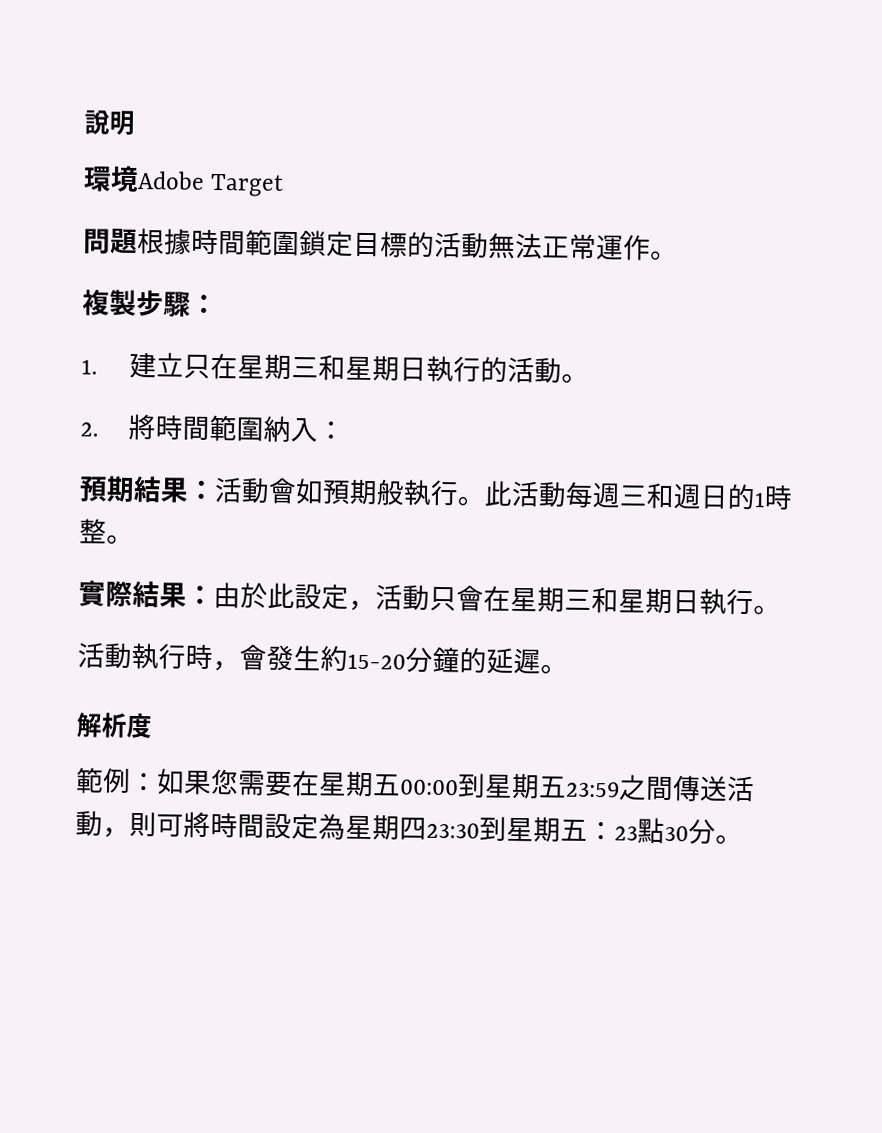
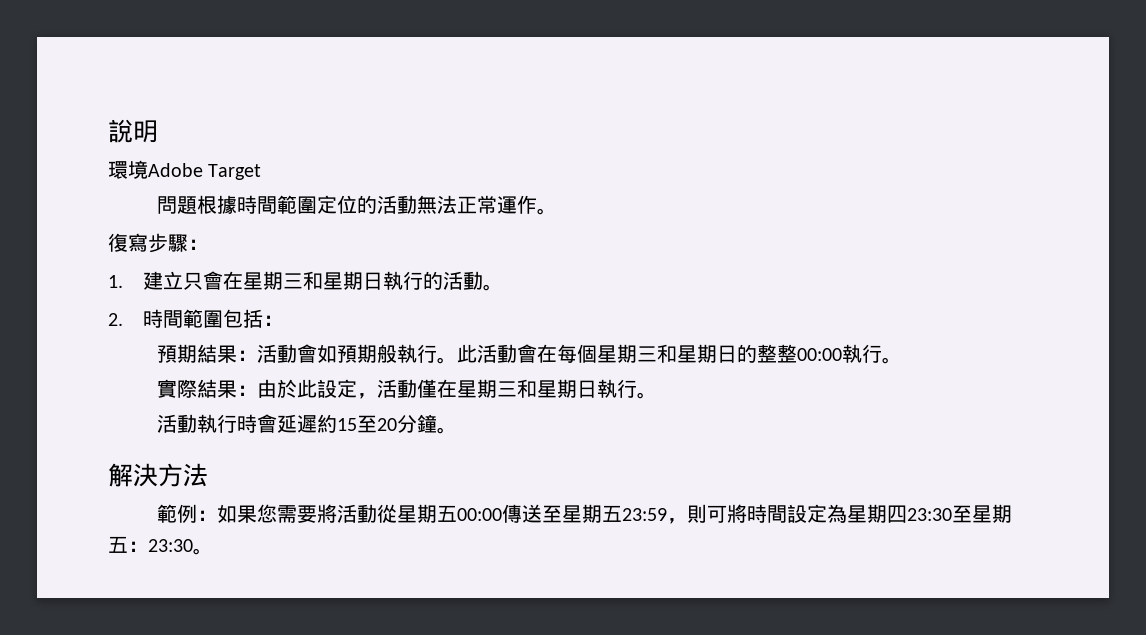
- 問題根據時間範圍鎖定目標的活動無法正常運作。
+ 問題根據時間範圍定位的活動無法正常運作。
- 複製步驟：
+ 復寫步驟：
- 1.建立只在星期三和星期日執行的活動。
+ 1.建立只會在星期三和星期日執行的活動。
- 2.將時間範圍納入：
+ 2.時間範圍包括：
- 此活動每週三和週日的1時整。
+ 此活動會在每個星期三和星期日的整整00:00執行。
- 實際結果：由於此設定，活動只會在星期三和星期日執行。
+ 實際結果：由於此設定，活動僅在星期三和星期日執行。
- 活動執行時，會發生約15-20分鐘的延遲。
+ 活動執行時會延遲約15至20分鐘。
- 解析度
+ 解決方法
- 範例：如果您需要在星期五00:00到星期五23:59之間傳送活動，則可將時間設定為星期四23:30到星期五：23點30分。
+ 範例：如果您需要將活動從星期五00:00傳送至星期五23:59，則可將時間設定為星期四23:30至星期五：23:30。

